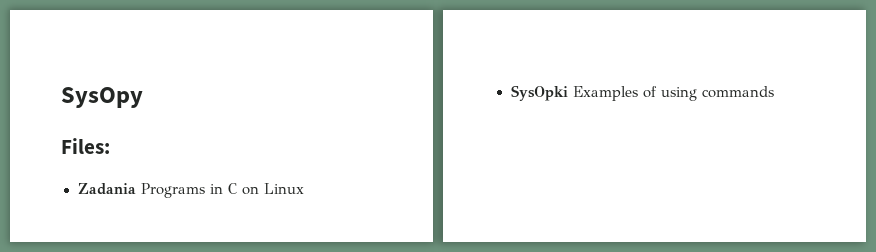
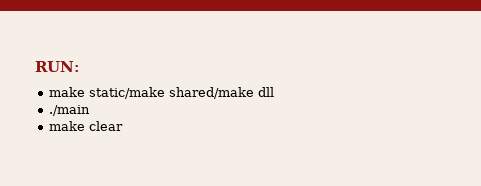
- SysOpy
- Files:
- Zadania Programs in C on Linux
- SysOpki Examples of using commands
+ RUN:
+ make static/make shared/make dll
+ ./main
+ make clear

